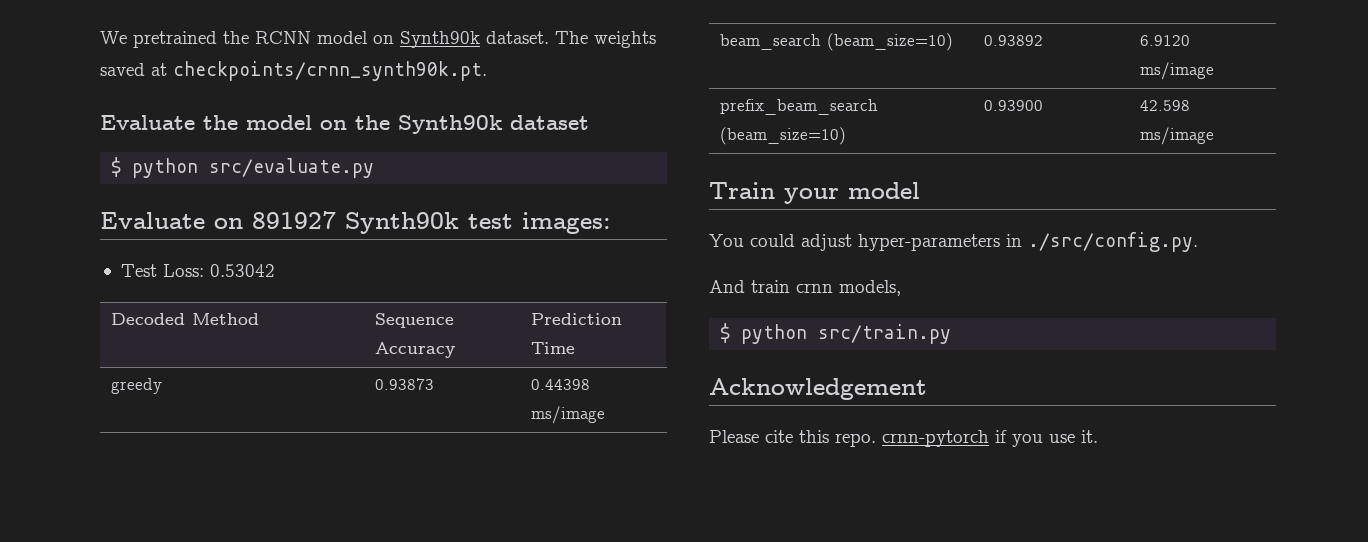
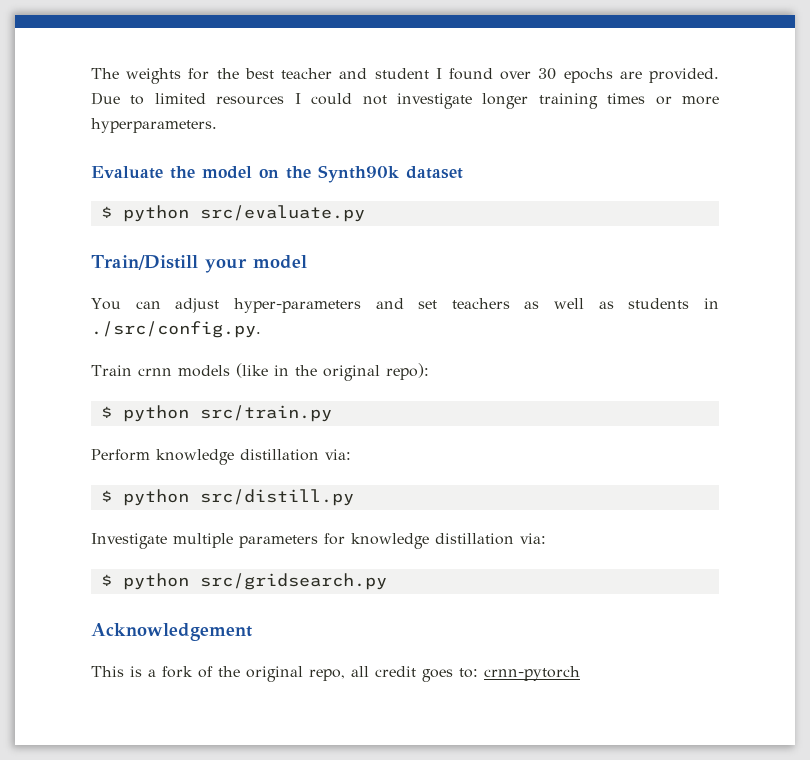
- We pretrained the RCNN model on Synth90k dataset. The weights saved at checkpoints/crnn_synth90k.pt.
+ The weights for the best teacher and student I found over 30 epochs are provided. Due to limited resources I could not investigate longer training times or more hyperparameters.
- Evaluate on 891927 Synth90k test images:
- Test Loss: 0.53042
- Decoded Method | Sequence Accuracy | Prediction Time
- greedy | 0.93873 | 0.44398 ms/image
- beam_search (beam_size=10) | 0.93892 | 6.9120 ms/image
- prefix_beam_search (beam_size=10) | 0.93900 | 42.598 ms/image
- Train your model
+ Train/Distill your model
- You could adjust hyper-parameters in ./src/config.py.
- And train crnn models,
+ You can adjust hyper-parameters and set teachers as well as students in ./src/config.py.
+ Train crnn models (like in the original repo):
  $ python src/train.py
+ Perform knowledge distillation via:
+ $ python src/distill.py
+ Investigate multiple parameters for knowledge distillation via:
+ $ python src/gridsearch.py
  Acknowledgement
- Please cite this repo. crnn-pytorch if you use it.
+ This is a fork of the original repo, all credit goes to: crnn-pytorch

